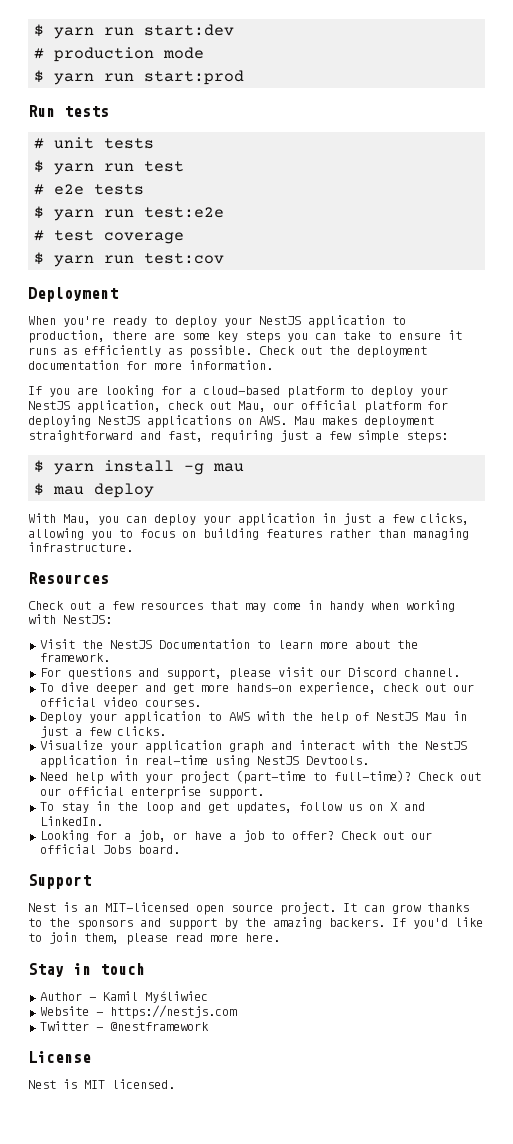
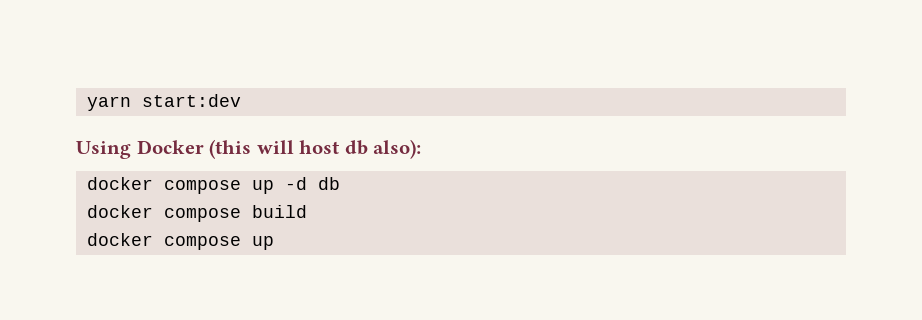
- $ yarn run start:dev
- # production mode
- $ yarn run start:prod
- Run tests
- # unit tests
- $ yarn run test
- # e2e tests
- $ yarn run test:e2e
- # test coverage
- $ yarn run test:cov
- Deployment
- When you're ready to deploy your NestJS application to production, there are some key steps you can take to ensure it runs as efficiently as possible. Check out the deployment documentation for more information.
- If you are looking for a cloud-based platform to deploy your NestJS application, check out Mau, our official platform for deploying NestJS applications on AWS. Mau makes deployment straightforward and fast, requiring just a few simple steps:
- $ yarn install -g mau
- $ mau deploy
- With Mau, you can deploy your application in just a few clicks, allowing you to focus on building features rather than managing infrastructure.
- Resources
- Check out a few resources that may come in handy when working with NestJS:
- Visit the NestJS Documentation to learn more about the framework.
- For questions and support, please visit our Discord channel.
- To dive deeper and get more hands-on experience, check out our official video courses.
- Deploy your application to AWS with the help of NestJS Mau in just a few clicks.
- Visualize your application graph and interact with the NestJS application in real-time using NestJS Devtools.
- Need help with your project (part-time to full-time)? Check out our official enterprise support.
- To stay in the loop and get updates, follow us on X and LinkedIn.
- Looking for a job, or have a job to offer? Check out our official Jobs board.
- Support
- Nest is an MIT-licensed open source project. It can grow thanks to the sponsors and support by the amazing backers. If you'd like to join them, please read more here.
- Stay in touch
- Author - Kamil Myśliwiec
- Website - https://nestjs.com
- Twitter - @nestframework
- License
- Nest is MIT licensed.
+ yarn start:dev
+ Using Docker (this will host db also):
+ docker compose up -d db
+ docker compose build
+ docker compose up

